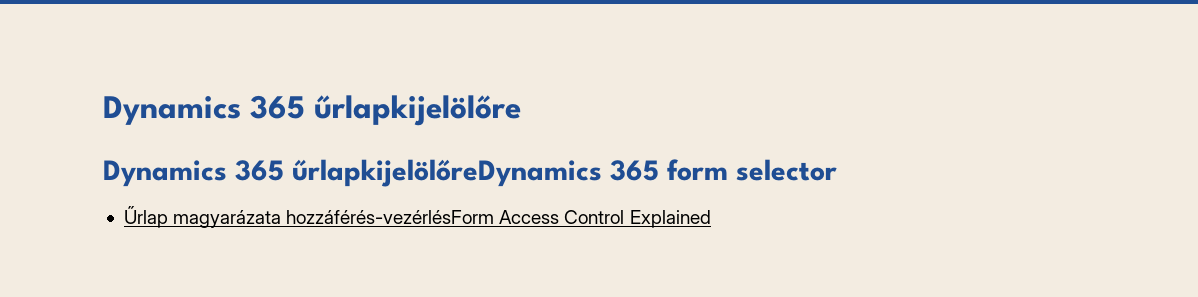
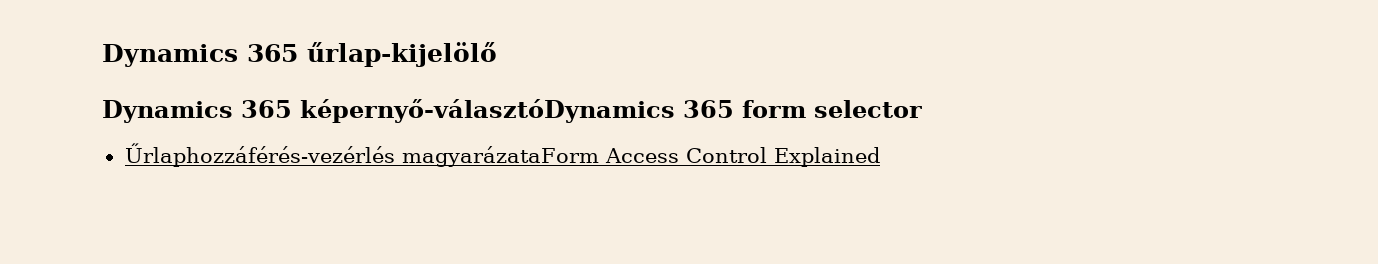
- Dynamics 365 űrlapkijelölőre
- Dynamics 365 űrlapkijelölőreDynamics 365 form selector
+ Dynamics 365 űrlap-kijelölő
+ Dynamics 365 képernyő-választóDynamics 365 form selector
- Űrlap magyarázata hozzáférés-vezérlésForm Access Control Explained
+ Űrlaphozzáférés-vezérlés magyarázataForm Access Control Explained

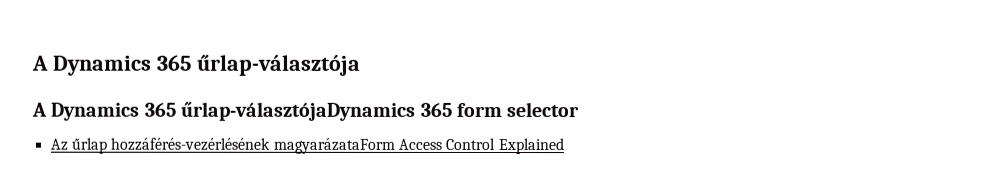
- Dynamics 365 űrlap-kijelölő
- Dynamics 365 képernyő-választóDynamics 365 form selector
+ A Dynamics 365 űrlap-választója
+ A Dynamics 365 űrlap-választójaDynamics 365 form selector
- Űrlaphozzáférés-vezérlés magyarázataForm Access Control Explained
+ Az űrlap hozzáférés-vezérlésének magyarázataForm Access Control Explained

